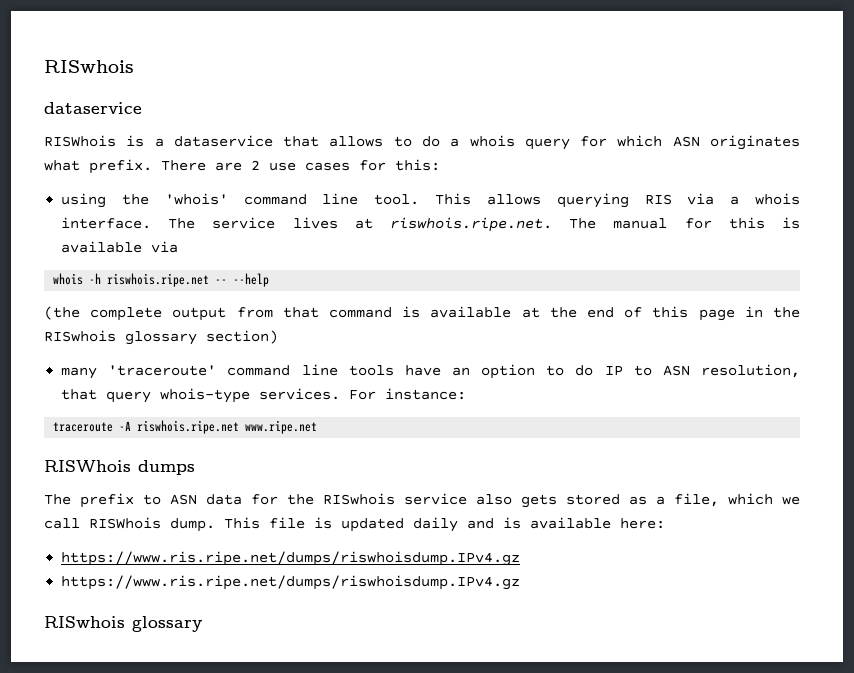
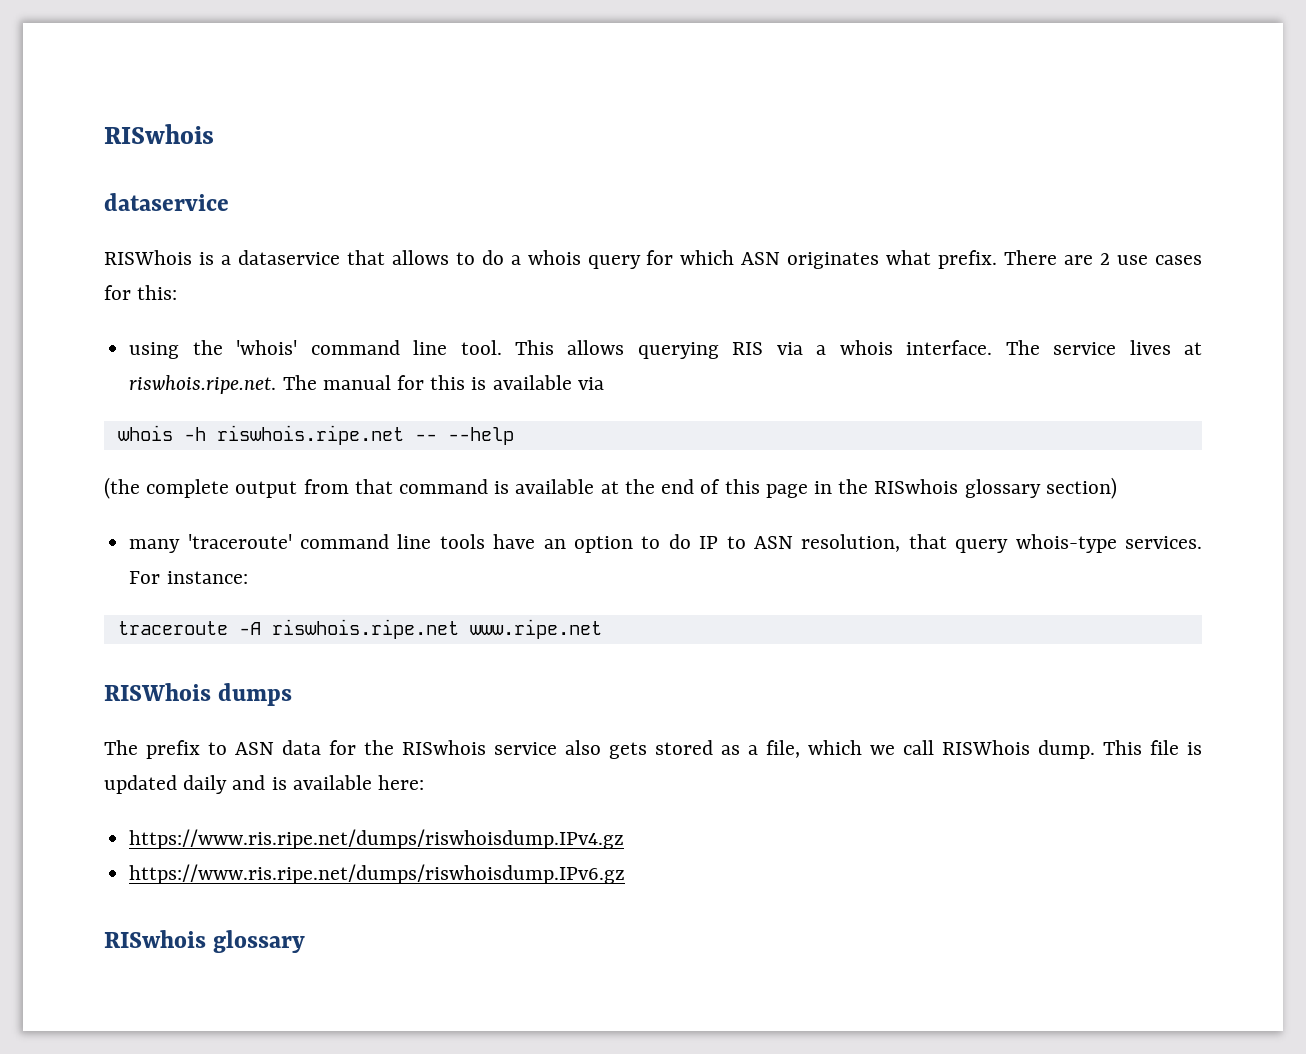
  This file is updated daily and is available here:
  https://www.ris.ripe.net/dumps/riswhoisdump.IPv4.gz
- https://www.ris.ripe.net/dumps/riswhoisdump.IPv4.gz
+ https://www.ris.ripe.net/dumps/riswhoisdump.IPv6.gz

